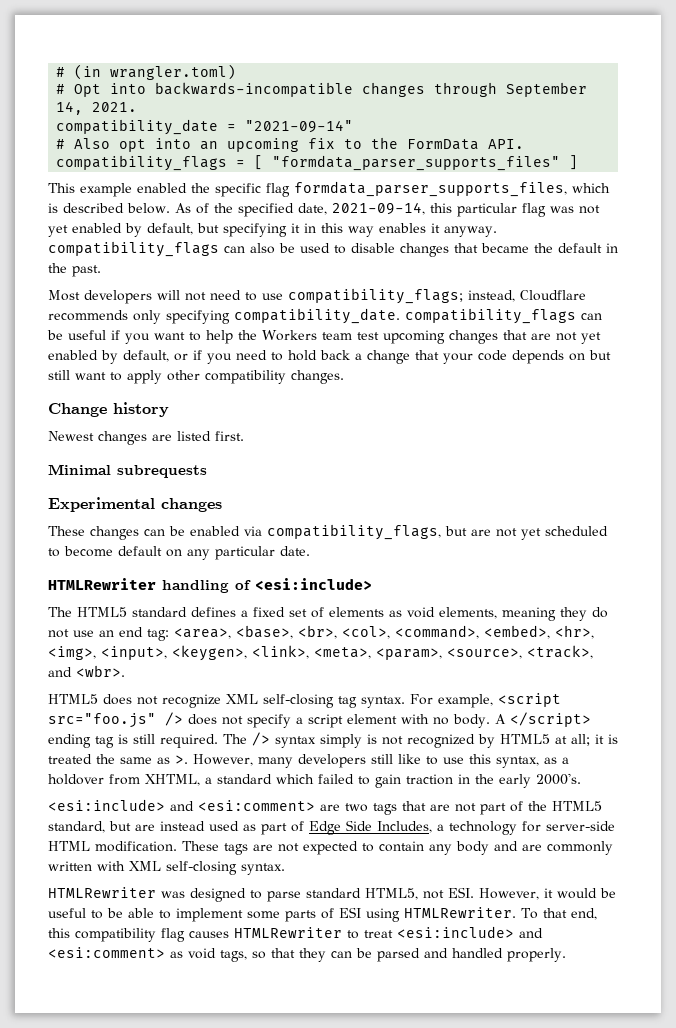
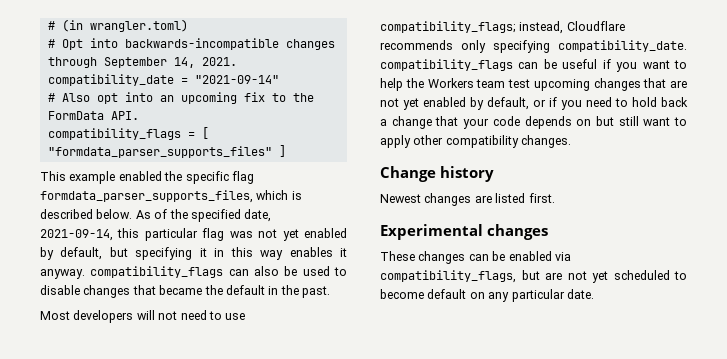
- Minimal subrequests
- HTMLRewriter handling of <esi:include>
- The HTML5 standard defines a fixed set of elements as void elements, meaning they do not use an end tag: <area>, <base>, <br>, <col>, <command>, <embed>, <hr>, <img>, <input>, <keygen>, <link>, <meta>, <param>, <source>, <track>, and <wbr>.
- HTML5 does not recognize XML self-closing tag syntax. For example, <script src="foo.js" /> does not specify a script element with no body. A </script> ending tag is still required. The /> syntax simply is not recognized by HTML5 at all; it is treated the same as >. However, many developers still like to use this syntax, as a holdover from XHTML, a standard which failed to gain traction in the early 2000's.
- <esi:include> and <esi:comment> are two tags that are not part of the HTML5 standard, but are instead used as part of Edge Side Includes, a technology for server-side HTML modification. These tags are not expected to contain any body and are commonly written with XML self-closing syntax.
- HTMLRewriter was designed to parse standard HTML5, not ESI. However, it would be useful to be able to implement some parts of ESI using HTMLRewriter. To that end, this compatibility flag causes HTMLRewriter to treat <esi:include> and <esi:comment> as void tags, so that they can be parsed and handled properly.

